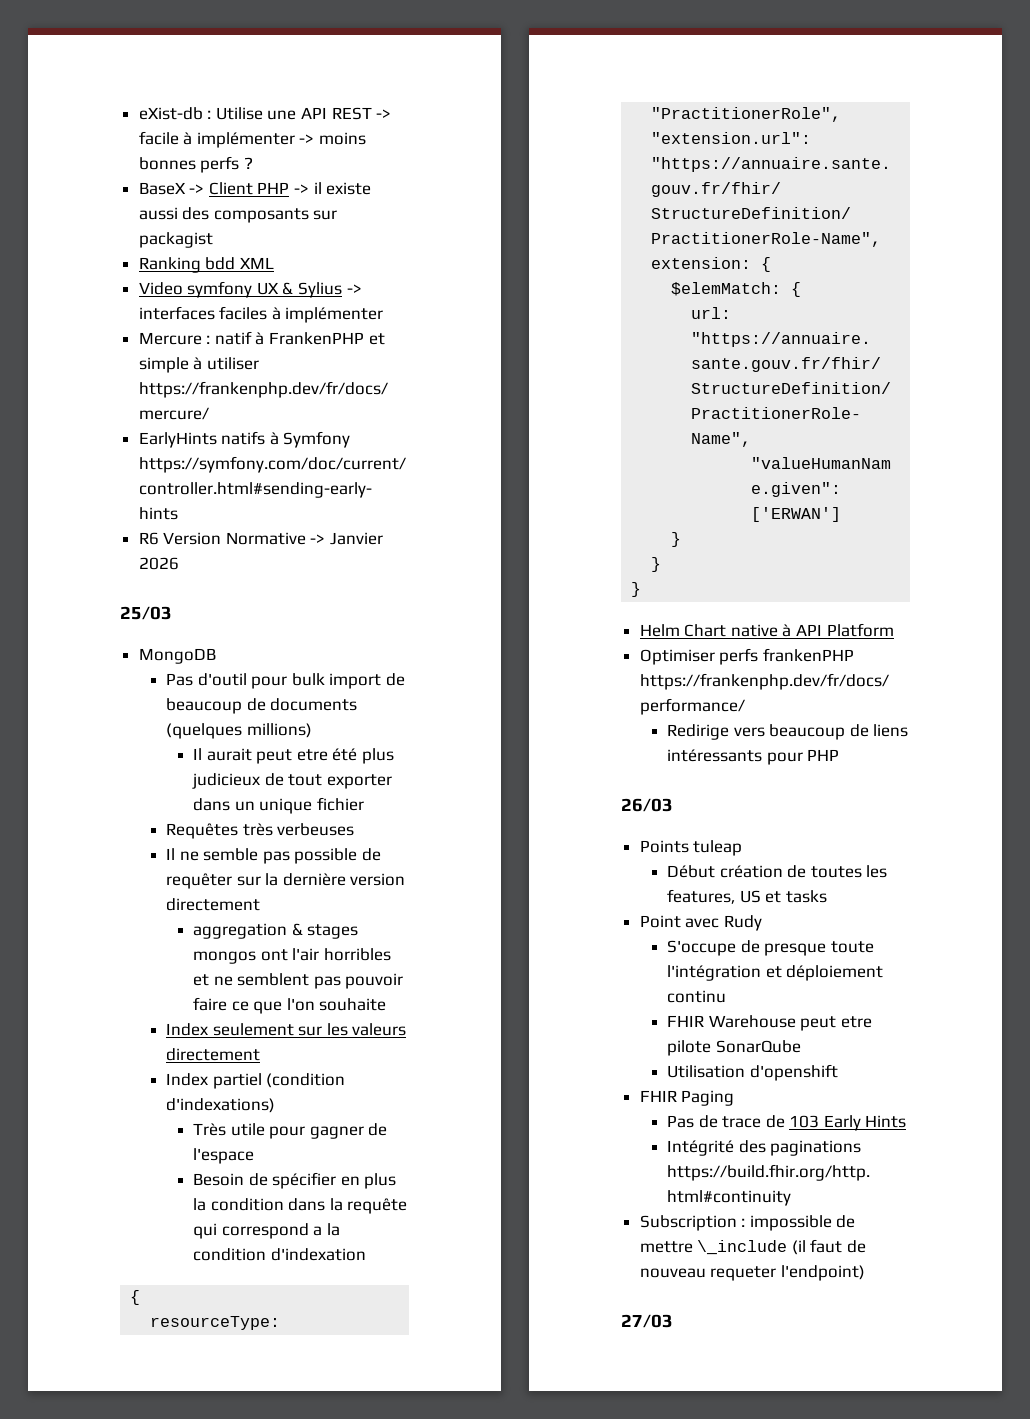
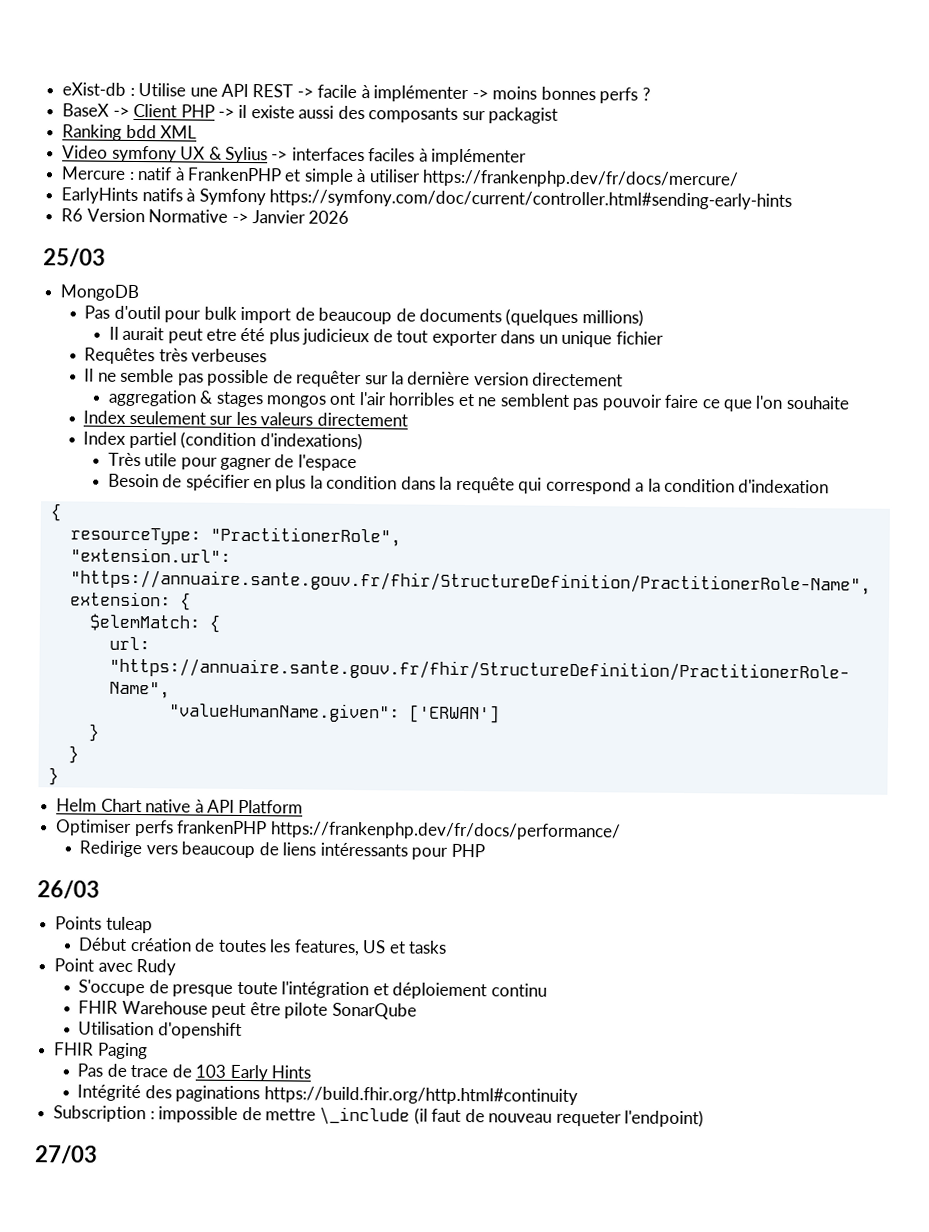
- FHIR Warehouse peut etre pilote SonarQube
+ FHIR Warehouse peut être pilote SonarQube

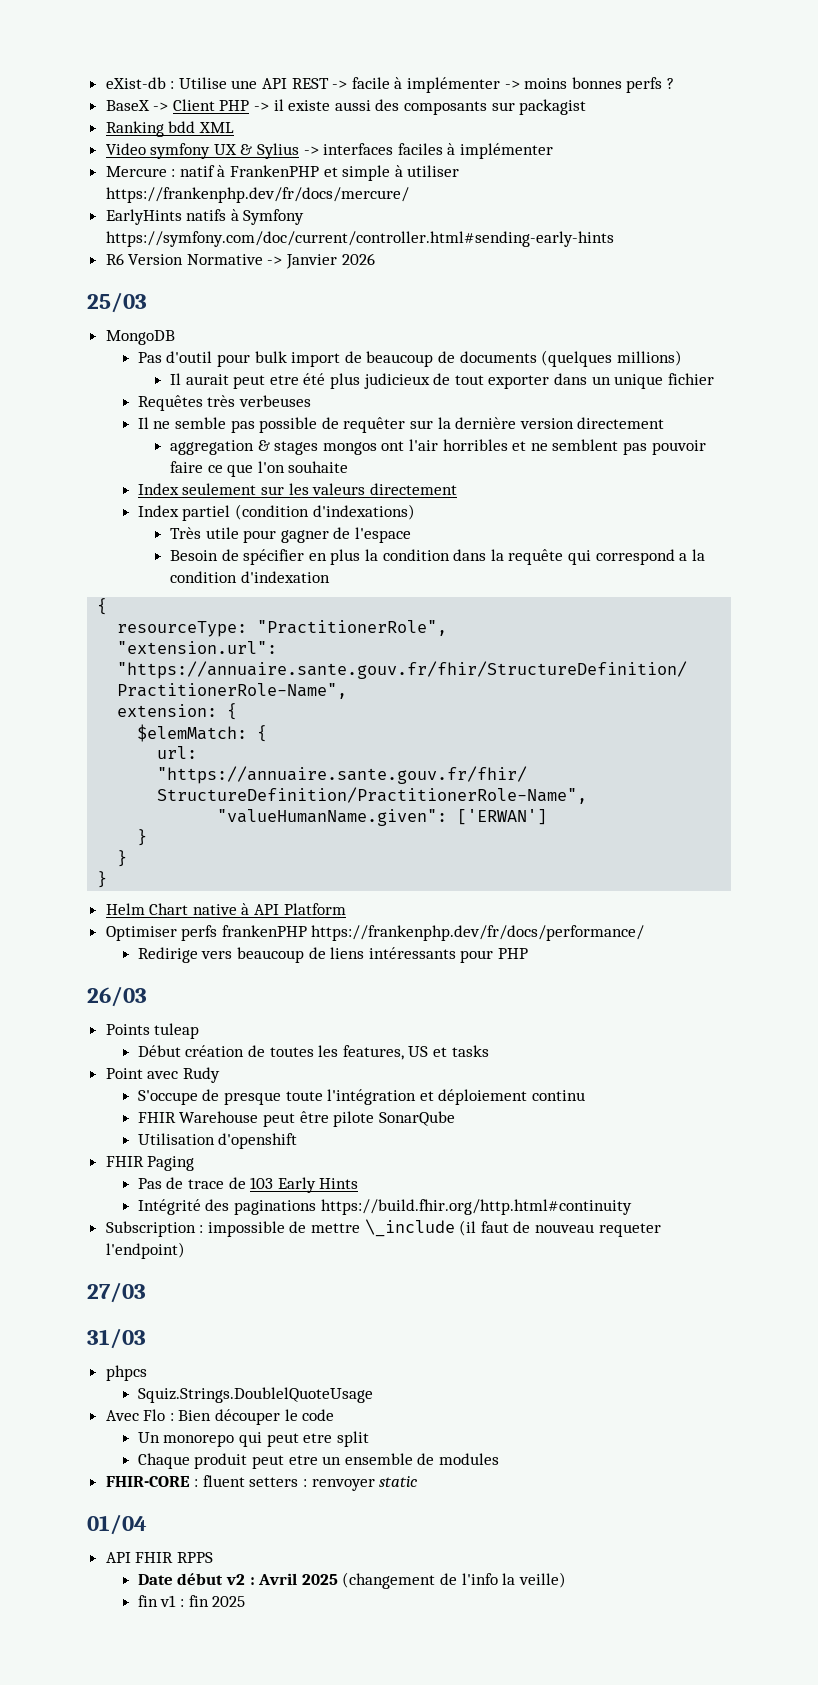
+ 31/03
+ phpcs
+ Squiz.Strings.DoublelQuoteUsage
+ Avec Flo : Bien découper le code
+ Un monorepo qui peut etre split
+ Chaque produit peut etre un ensemble de modules
+ FHIR-CORE : fluent setters : renvoyer static
+ 01/04
+ API FHIR RPPS
+ Date début v2 : Avril 2025 (changement de l'info la veille)
+ fin v1 : fin 2025

